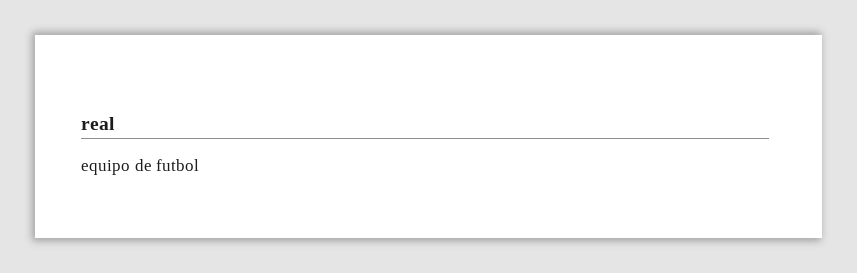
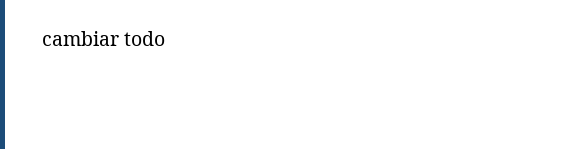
- real
- equipo de futbol
+ cambiar todo

